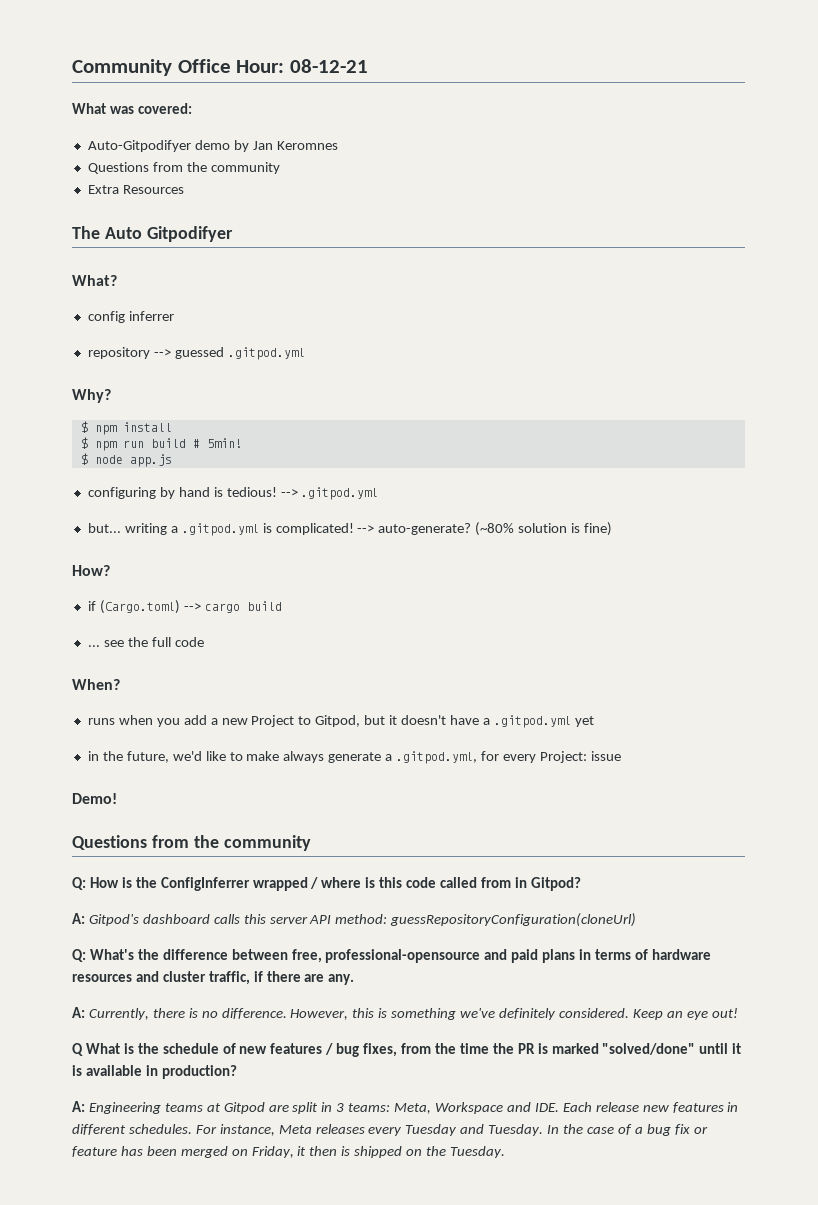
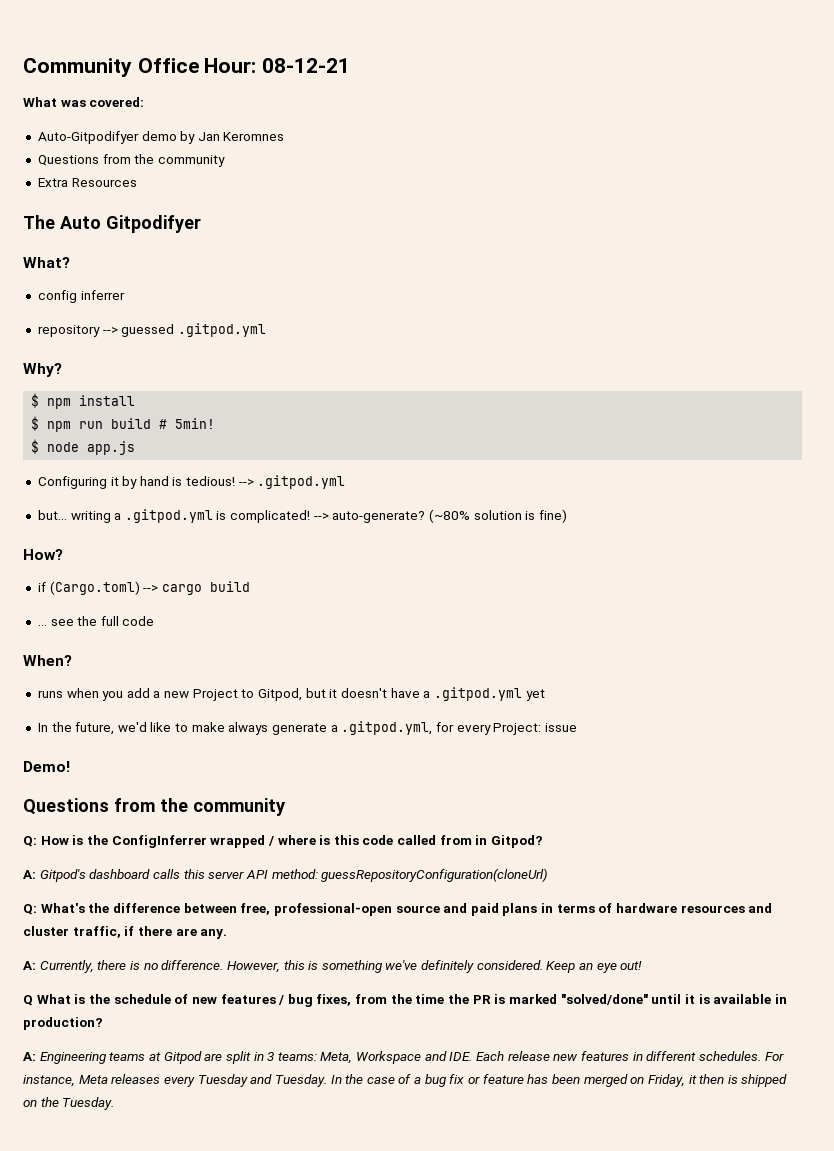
- configuring by hand is tedious!
+ Configuring it by hand is tedious!
- in the future, we'd like to make always generate a .gitpod.yml, for every Project: issue
+ In the future, we'd like to make always generate a .gitpod.yml, for every Project: issue
- Q: What's the difference between free, professional-opensource and paid plans in terms of hardware resources and cluster traffic, if there are any.
+ Q: What's the difference between free, professional-open source and paid plans in terms of hardware resources and cluster traffic, if there are any.

